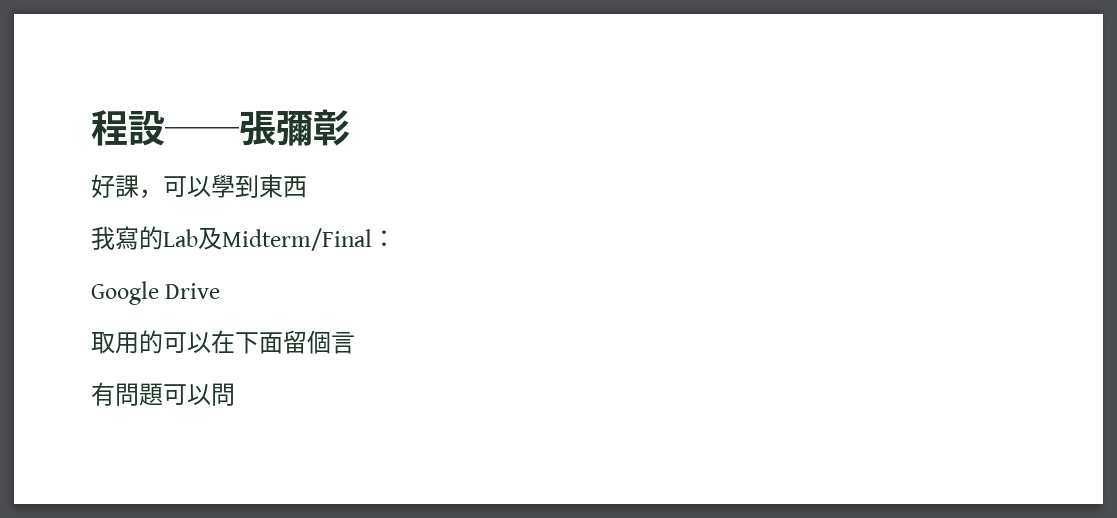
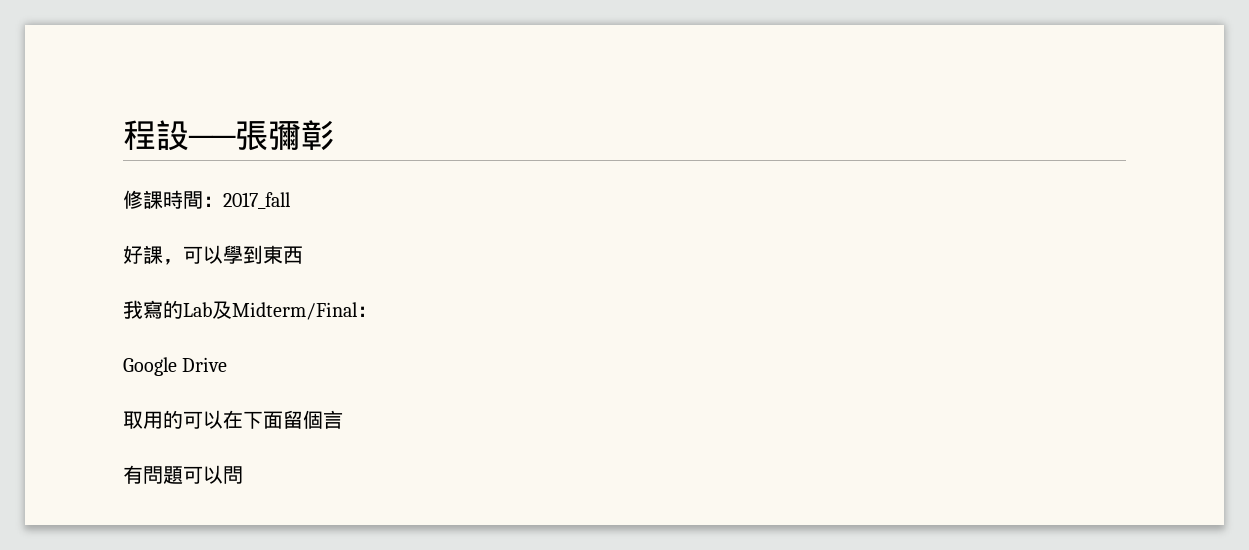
+ 修課時間：2017_fall

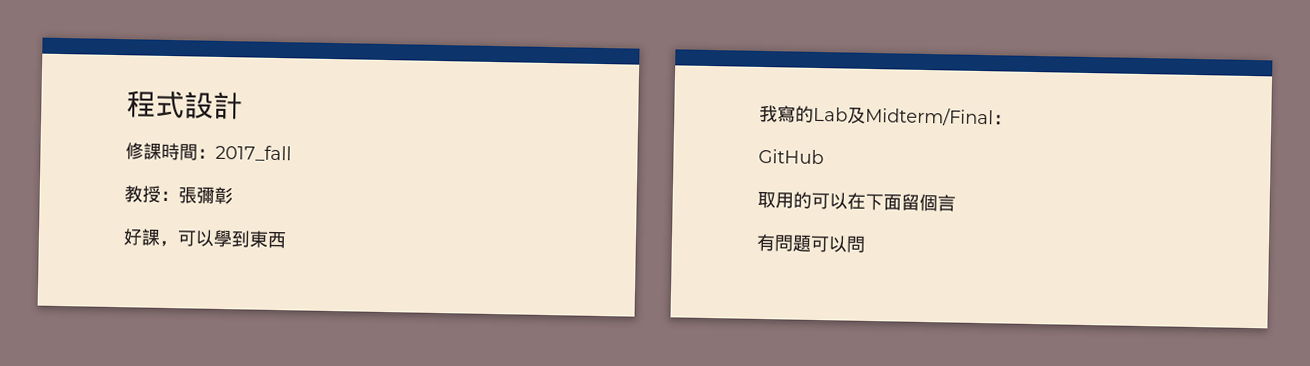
- 程設──張彌彰
+ 程式設計
+ 教授：張彌彰
- Google Drive
+ GitHub

